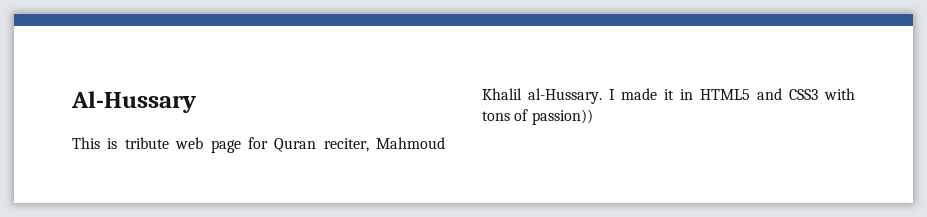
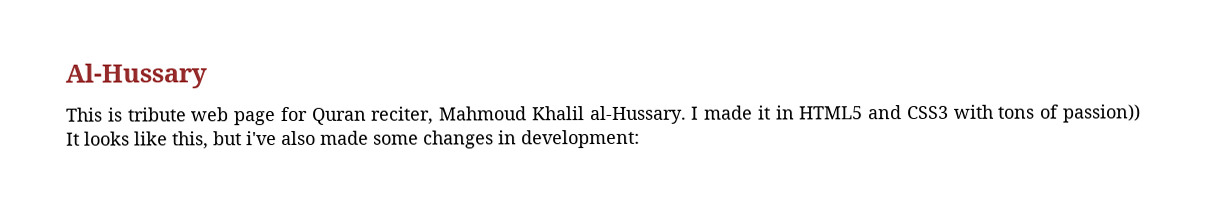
- I made it in HTML5 and CSS3 with tons of passion))
+ I made it in HTML5 and CSS3 with tons of passion)) It looks like this, but i've also made some changes in development:

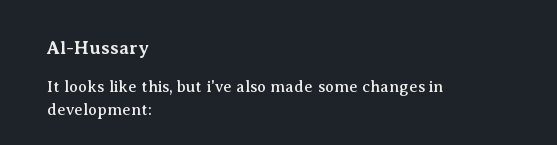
- This is tribute web page for Quran reciter, Mahmoud Khalil al-Hussary. I made it in HTML5 and CSS3 with tons of passion)) It looks like this, but i've also made some changes in development:
+ It looks like this, but i've also made some changes in development:

